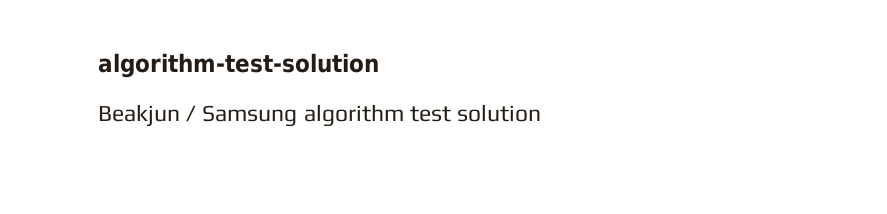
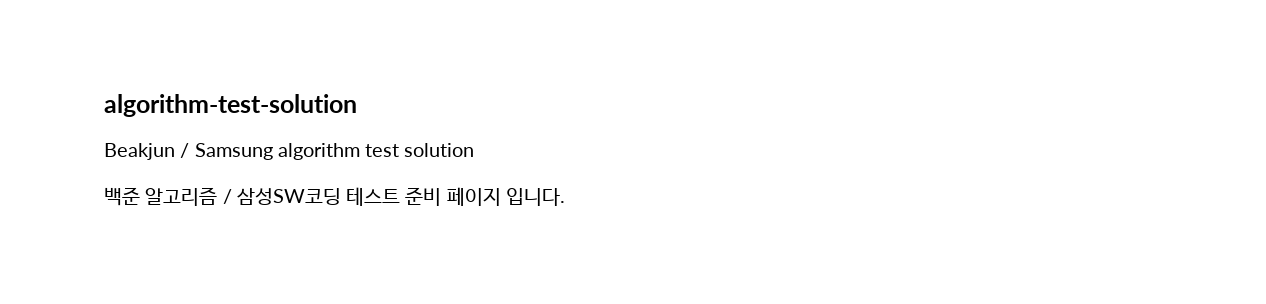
+ 백준 알고리즘 / 삼성SW코딩 테스트 준비 페이지 입니다.

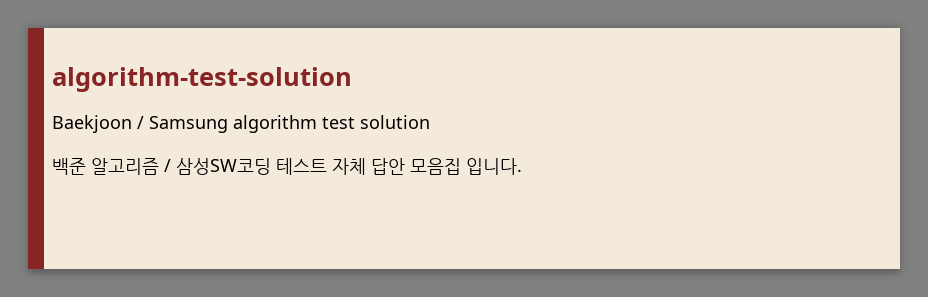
- Beakjun / Samsung algorithm test solution
+ Baekjoon / Samsung algorithm test solution
- 백준 알고리즘 / 삼성SW코딩 테스트 준비 페이지 입니다.
+ 백준 알고리즘 / 삼성SW코딩 테스트 자체 답안 모음집 입니다.

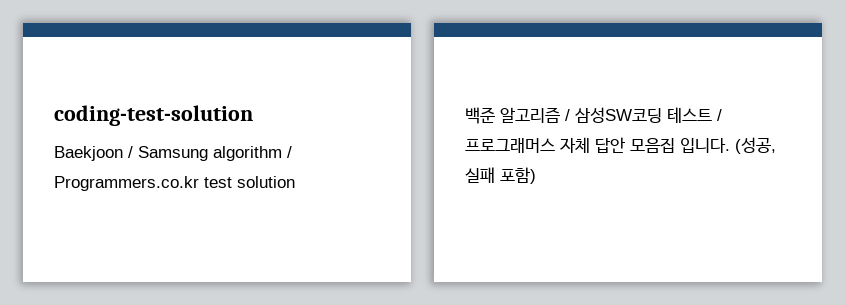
- algorithm-test-solution
+ coding-test-solution
- Baekjoon / Samsung algorithm test solution
+ Baekjoon / Samsung algorithm / Programmers.co.kr test solution
- 백준 알고리즘 / 삼성SW코딩 테스트 자체 답안 모음집 입니다.
+ 백준 알고리즘 / 삼성SW코딩 테스트 / 프로그래머스 자체 답안 모음집 입니다.
+ (성공, 실패 포함)

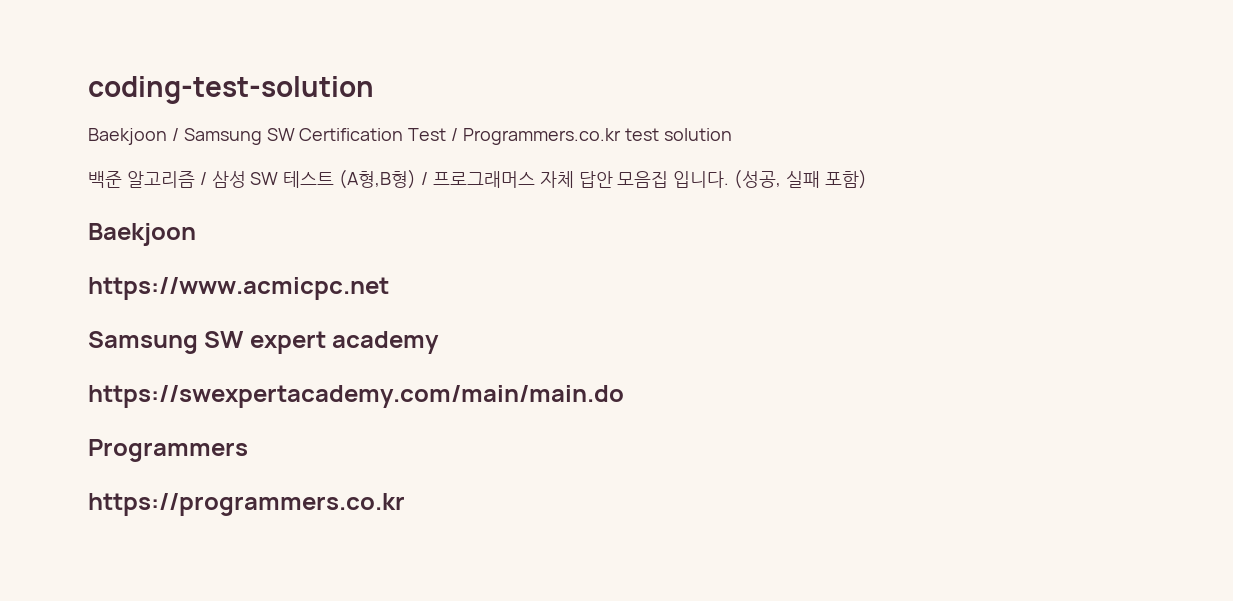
- Baekjoon / Samsung algorithm / Programmers.co.kr test solution
+ Baekjoon / Samsung SW Certification Test / Programmers.co.kr test solution
- 백준 알고리즘 / 삼성SW코딩 테스트 / 프로그래머스 자체 답안 모음집 입니다.
+ 백준 알고리즘 / 삼성 SW 테스트 (A형,B형) / 프로그래머스 자체 답안 모음집 입니다.
  (성공, 실패 포함)
+ Baekjoon
+ https://www.acmicpc.net
+ Samsung SW expert academy
+ https://swexpertacademy.com/main/main.do
+ Programmers
+ https://programmers.co.kr

